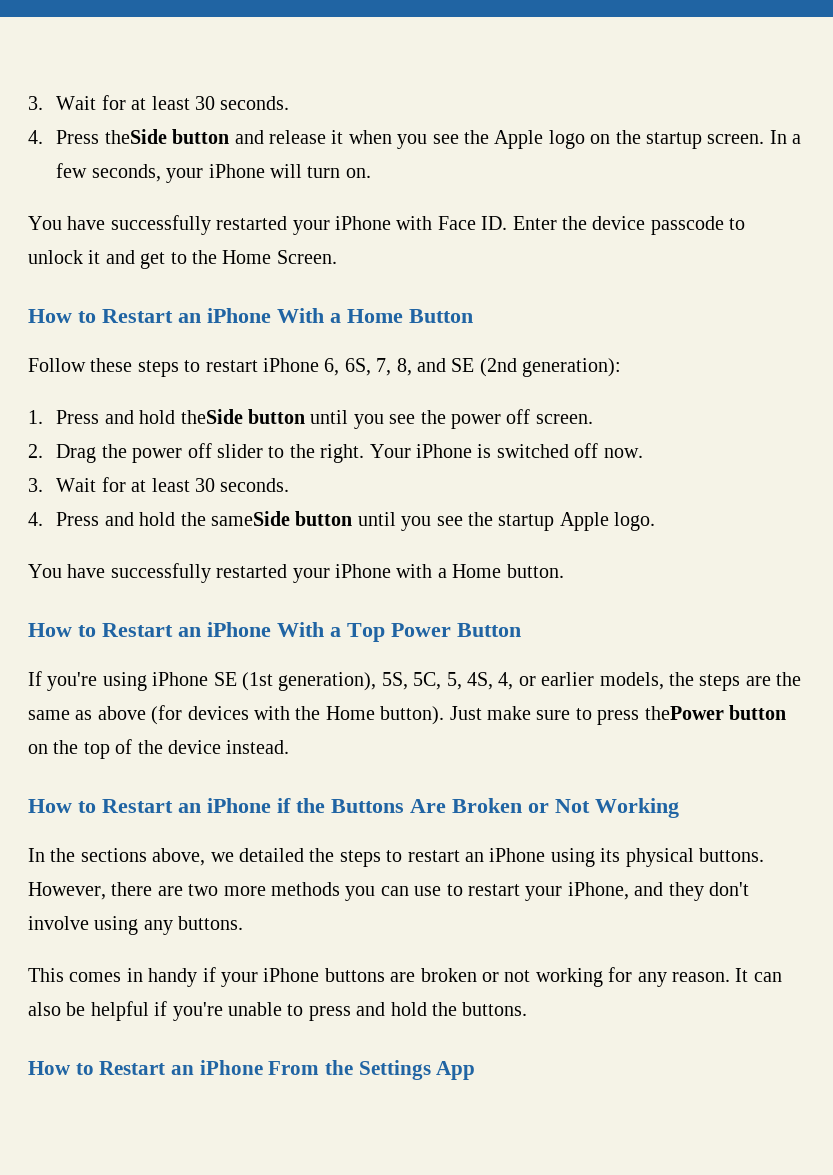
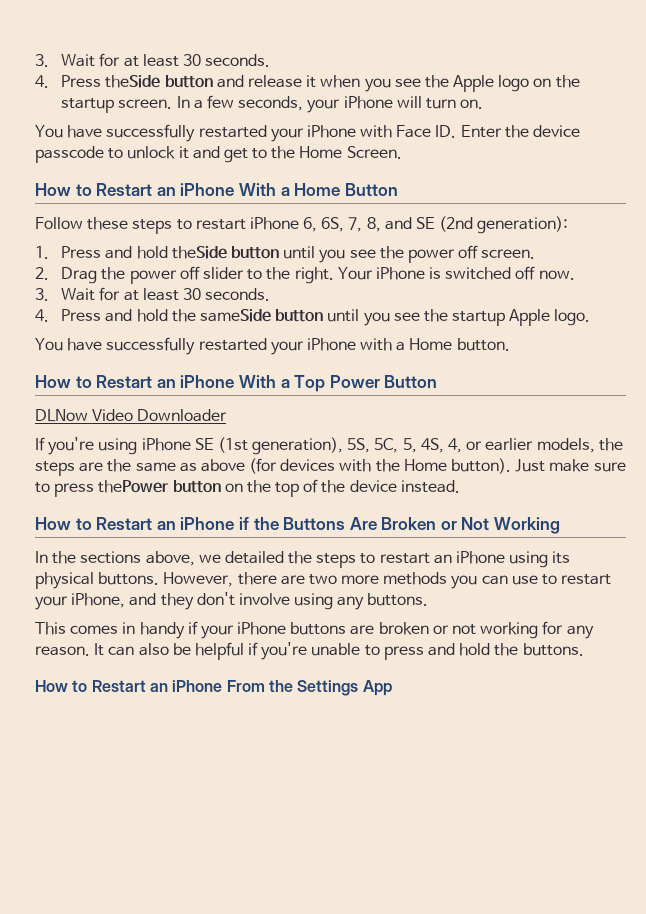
+ DLNow Video Downloader

